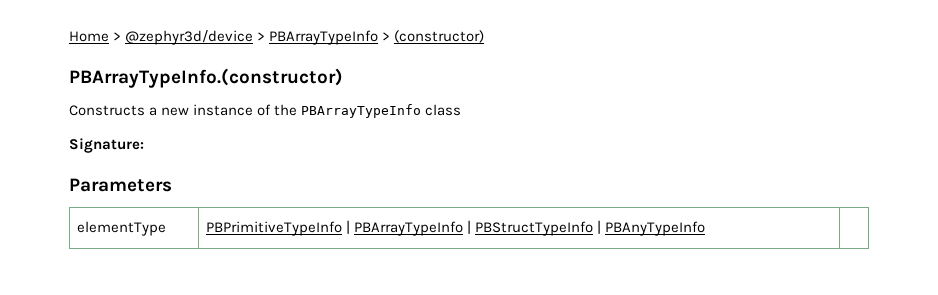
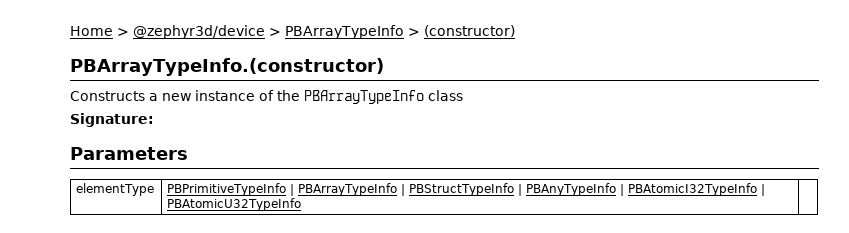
- elementType | PBPrimitiveTypeInfo | PBArrayTypeInfo | PBStructTypeInfo | PBAnyTypeInfo |
+ elementType | PBPrimitiveTypeInfo | PBArrayTypeInfo | PBStructTypeInfo | PBAnyTypeInfo | PBAtomicI32TypeInfo | PBAtomicU32TypeInfo |

